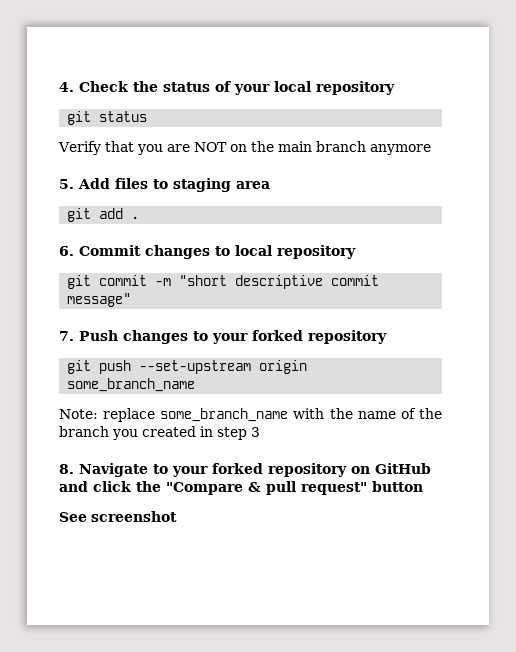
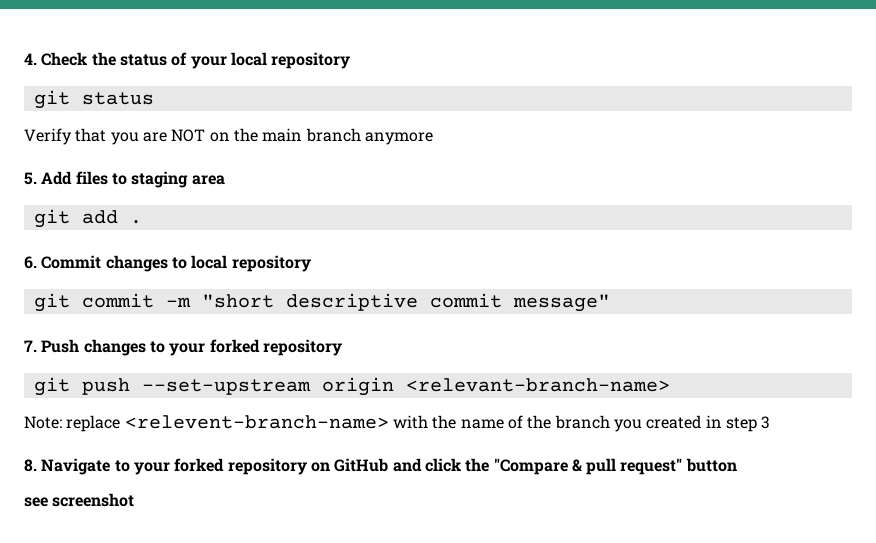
- git push --set-upstream origin some_branch_name
+ git push --set-upstream origin <relevant-branch-name>
- Note: replace some_branch_name with the name of the branch you created in step 3
+ Note: replace <relevent-branch-name> with the name of the branch you created in step 3
- See screenshot
+ see screenshot

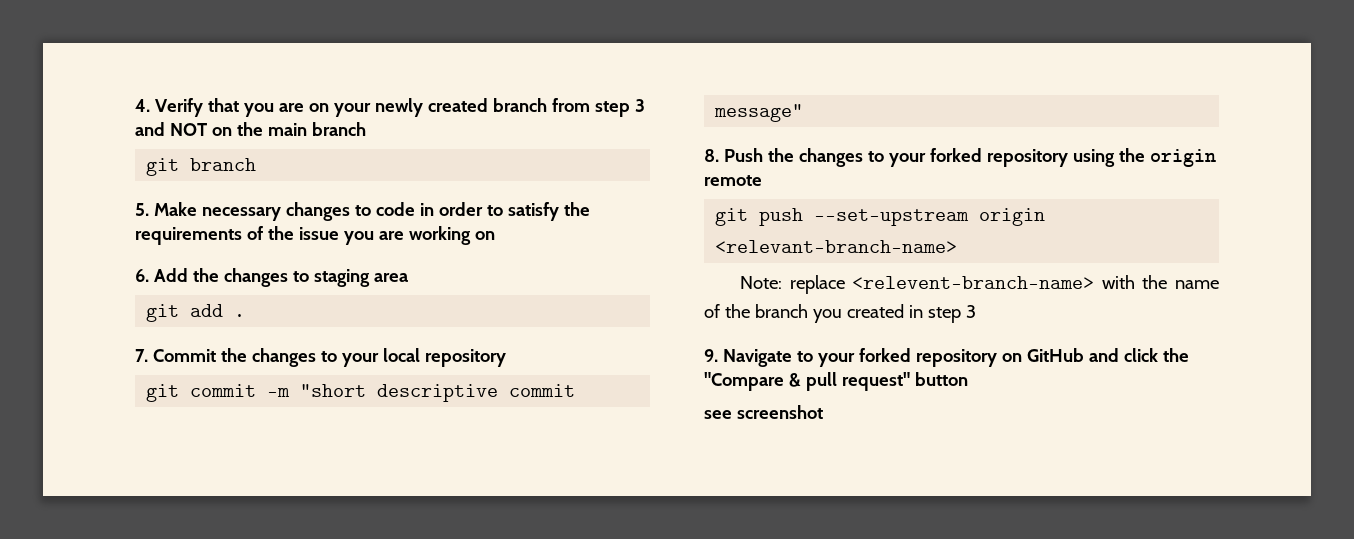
- 4. Check the status of your local repository
- git status
- Verify that you are NOT on the main branch anymore
+ 4. Verify that you are on your newly created branch from step 3 and NOT on the main branch
+ git branch
- 5. Add files to staging area
+ 5. Make necessary changes to code in order to satisfy the requirements of the issue you are working on
+ 6. Add the changes to staging area
- 6. Commit changes to local repository
+ 7. Commit the changes to your local repository
- 7. Push changes to your forked repository
+ 8. Push the changes to your forked repository using the origin remote
- 8. Navigate to your forked repository on GitHub and click the "Compare & pull request" button
+ 9. Navigate to your forked repository on GitHub and click the "Compare & pull request" button

